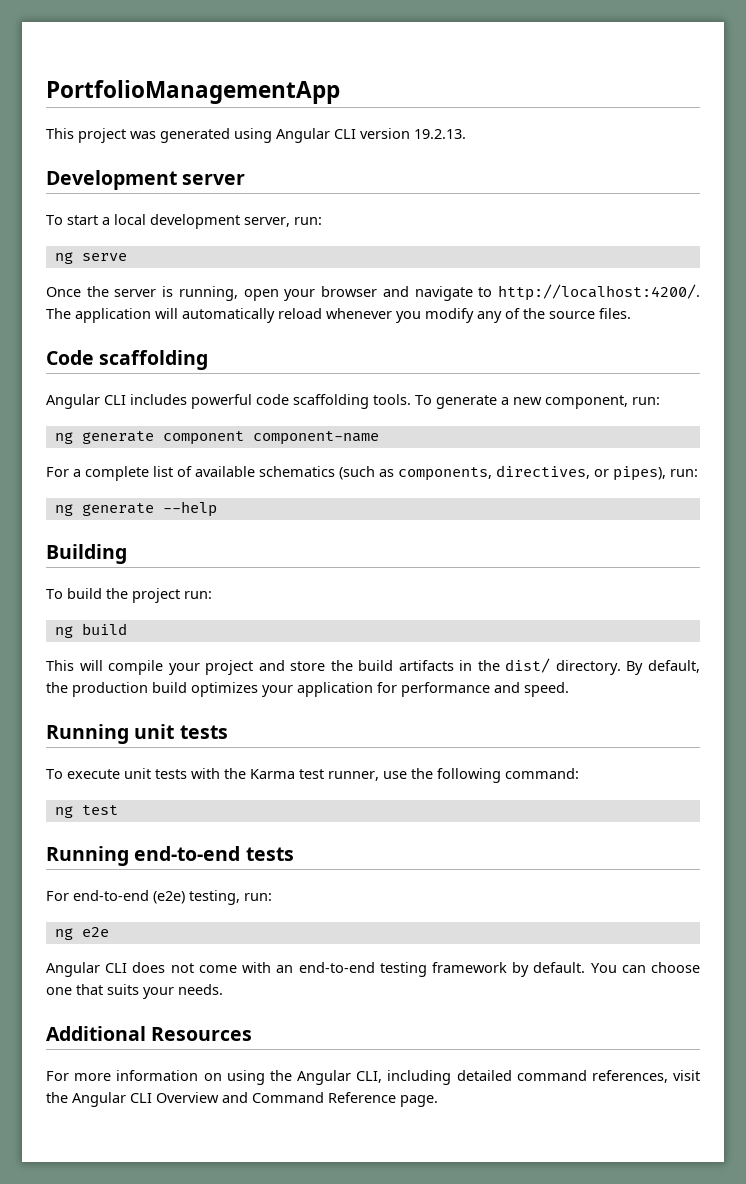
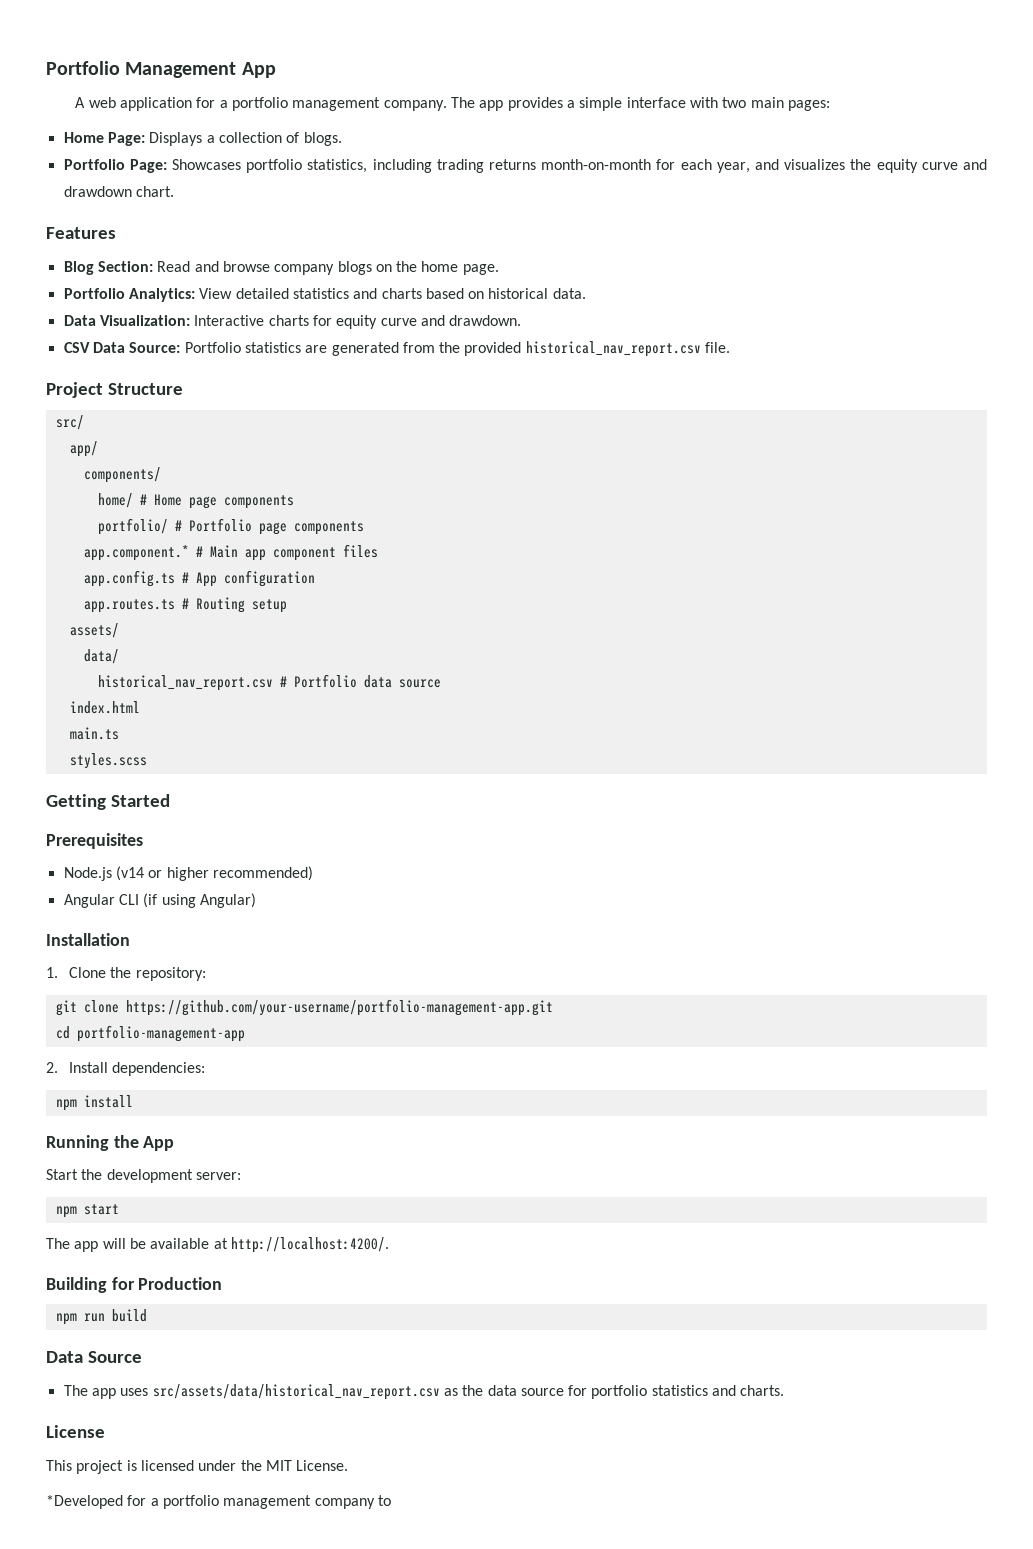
- PortfolioManagementApp
- This project was generated using Angular CLI version 19.2.13.
- Development server
- To start a local development server, run:
- ng serve
- Once the server is running, open your browser and navigate to http://localhost:4200/. The application will automatically reload whenever you modify any of the source files.
- Code scaffolding
- Angular CLI includes powerful code scaffolding tools. To generate a new component, run:
- ng generate component component-name
- For a complete list of available schematics (such as components, directives, or pipes), run:
- ng generate --help
- Building
- To build the project run:
- ng build
- This will compile your project and store the build artifacts in the dist/ directory. By default, the production build optimizes your application for performance and speed.
- Running unit tests
- To execute unit tests with the Karma test runner, use the following command:
- ng test
- Running end-to-end tests
- For end-to-end (e2e) testing, run:
- ng e2e
- Angular CLI does not come with an end-to-end testing framework by default. You can choose one that suits your needs.
- Additional Resources
- For more information on using the Angular CLI, including detailed command references, visit the Angular CLI Overview and Command Reference page.
+ Portfolio Management App
+ A web application for a portfolio management company. The app provides a simple interface with two main pages:
+ Home Page: Displays a collection of blogs.
+ Portfolio Page: Showcases portfolio statistics, including trading returns month-on-month for each year, and visualizes the equity curve and drawdown chart.
+ Features
+ Blog Section: Read and browse company blogs on the home page.
+ Portfolio Analytics: View detailed statistics and charts based on historical data.
+ Data Visualization: Interactive charts for equity curve and drawdown.
+ CSV Data Source: Portfolio statistics are generated from the provided historical_nav_report.csv file.
+ Project Structure
+ src/
+ app/
+ components/
+ home/ # Home page components
+ portfolio/ # Portfolio page components
+ app.component.* # Main app component files
+ app.config.ts # App configuration
+ app.routes.ts # Routing setup
+ assets/
+ data/
+ historical_nav_report.csv # Portfolio data source
+ index.html
+ main.ts
+ styles.scss
+ Getting Started
+ Prerequisites
+ Node.js (v14 or higher recommended)
+ Angular CLI (if using Angular)
+ Installation
+ 1. Clone the repository:
+ git clone https://github.com/your-username/portfolio-management-app.git
+ cd portfolio-management-app
+ 2. Install dependencies:
+ npm install
+ Running the App
+ Start the development server:
+ npm start
+ The app will be available at http://localhost:4200/.
+ Building for Production
+ npm run build
+ Data Source
+ The app uses src/assets/data/historical_nav_report.csv as the data source for portfolio statistics and charts.
+ License
+ This project is licensed under the MIT License.
+ *Developed for a portfolio management company to

